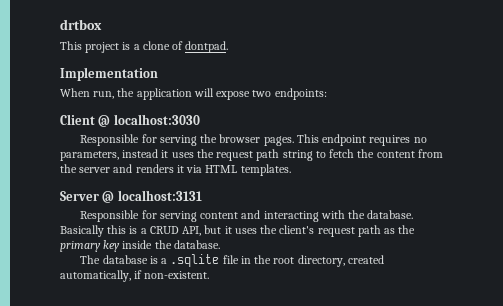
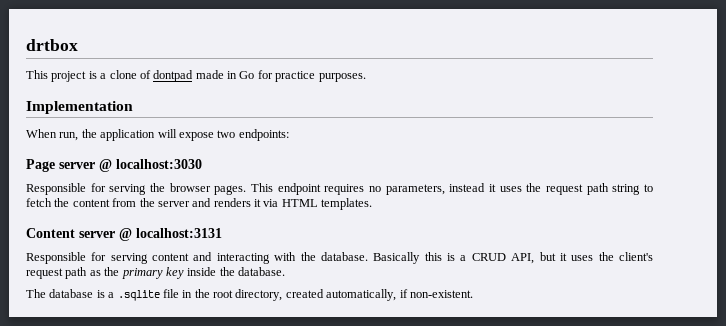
- This project is a clone of dontpad.
+ This project is a clone of dontpad made in Go for practice purposes.
- Client @ localhost:3030
+ Page server @ localhost:3030
- Server @ localhost:3131
+ Content server @ localhost:3131

